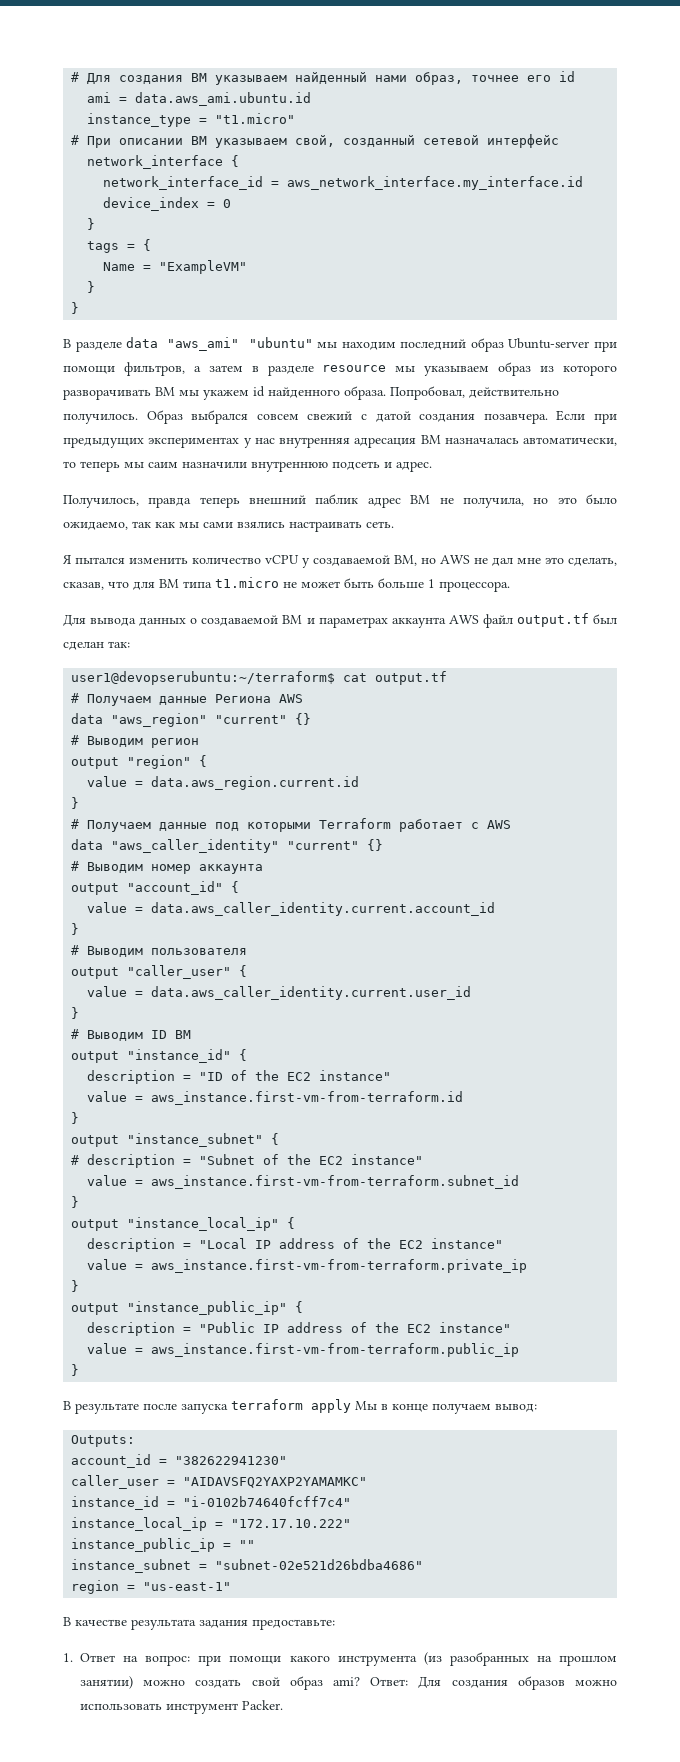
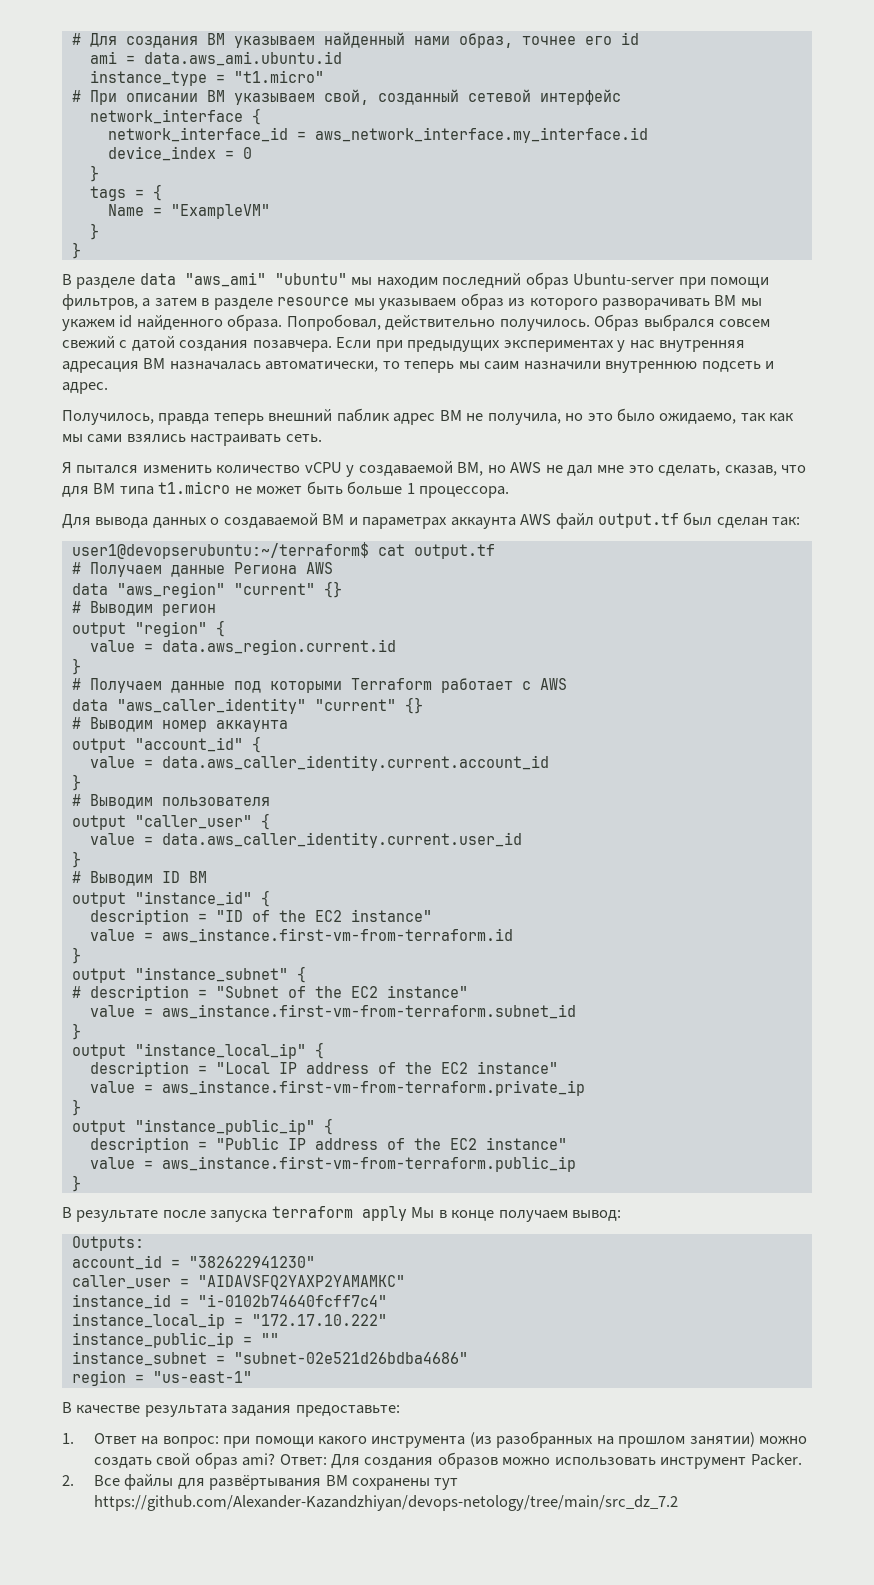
+ 2. Все файлы для развёртывания ВМ сохранены тут https://github.com/Alexander-Kazandzhiyan/devops-netology/tree/main/src_dz_7.2

